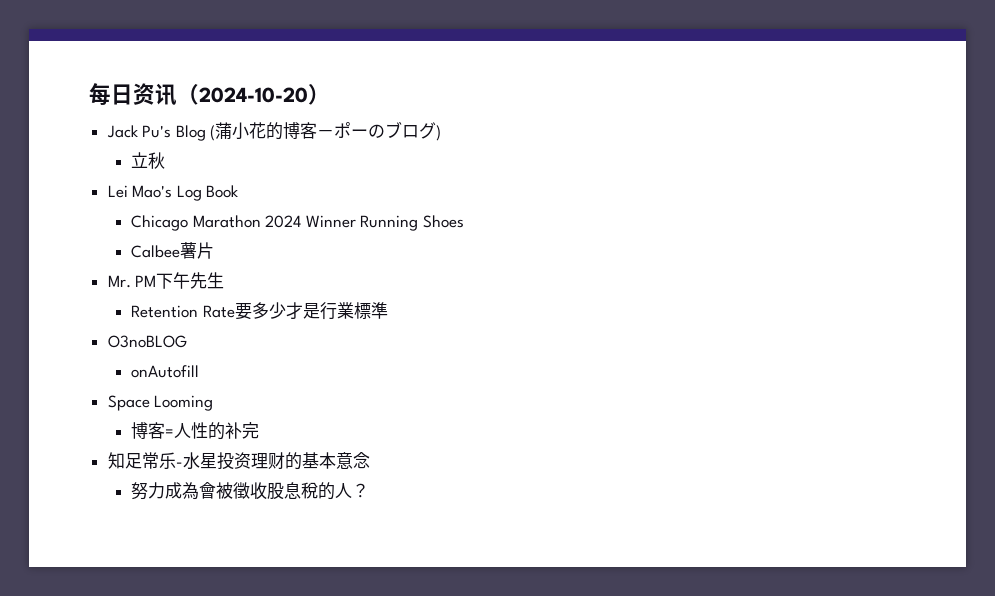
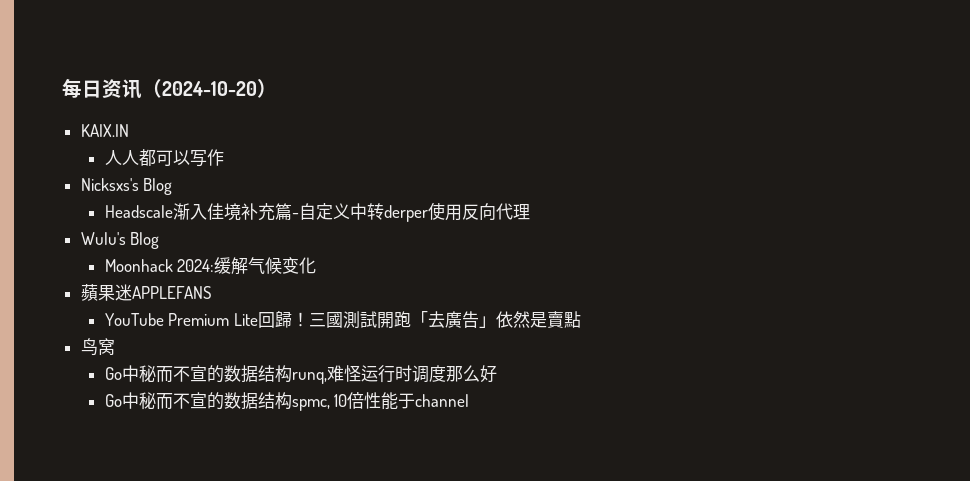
- Jack Pu's Blog (蒲小花的博客－ポーのブログ)
- 立秋
- Lei Mao's Log Book
- Chicago Marathon 2024 Winner Running Shoes
- Calbee薯片
- Mr. PM下午先生
- Retention Rate要多少才是行業標準
- O3noBLOG
- onAutofill
- Space Looming
- 博客=人性的补完
- 知足常乐-水星投资理财的基本意念
- 努力成為會被徵收股息稅的人？
+ KAIX.IN
+ 人人都可以写作
+ Nicksxs's Blog
+ Headscale渐入佳境补充篇-自定义中转derper使用反向代理
+ Wulu's Blog
+ Moonhack 2024:缓解气候变化
+ 蘋果迷APPLEFANS
+ YouTube Premium Lite回歸！三國測試開跑「去廣告」依然是賣點
+ 鸟窝
+ Go中秘而不宣的数据结构runq,难怪运行时调度那么好
+ Go中秘而不宣的数据结构spmc, 10倍性能于channel

